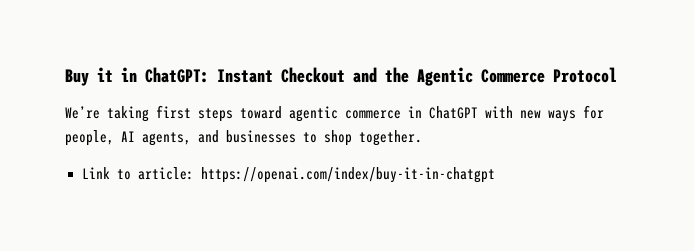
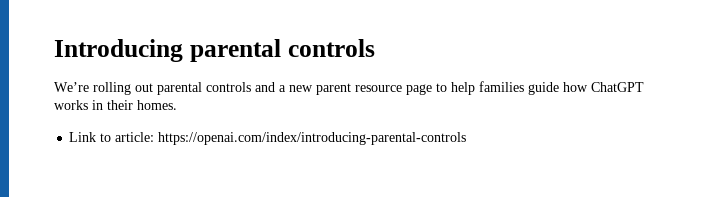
- Buy it in ChatGPT: Instant Checkout and the Agentic Commerce Protocol
- We’re taking first steps toward agentic commerce in ChatGPT with new ways for people, AI agents, and businesses to shop together.
+ Introducing parental controls
+ We’re rolling out parental controls and a new parent resource page to help families guide how ChatGPT works in their homes.
- Link to article: https://openai.com/index/buy-it-in-chatgpt
+ Link to article: https://openai.com/index/introducing-parental-controls

